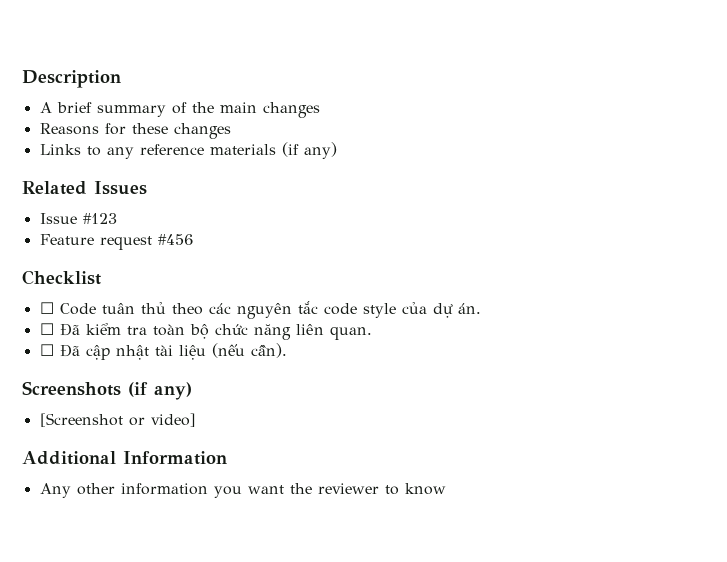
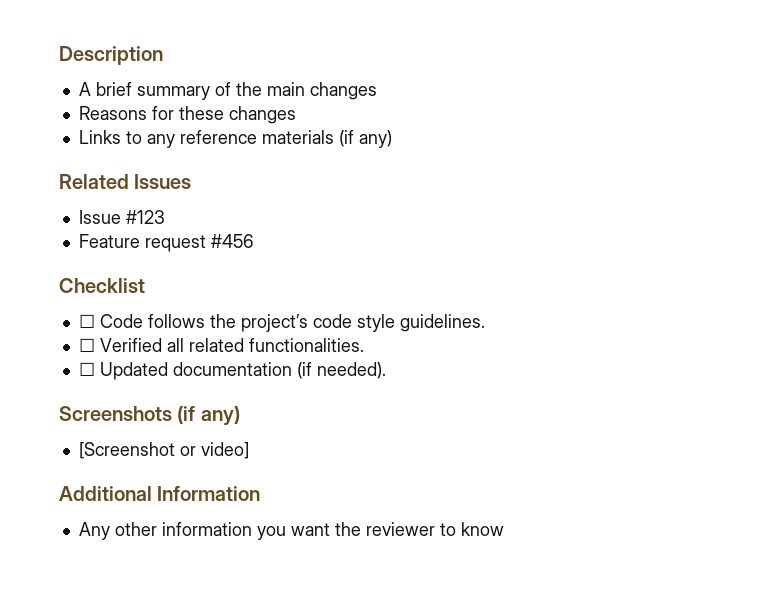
- ☐ Code tuân thủ theo các nguyên tắc code style của dự án.
- ☐ Đã kiểm tra toàn bộ chức năng liên quan.
- ☐ Đã cập nhật tài liệu (nếu cần).
+ ☐ Code follows the project’s code style guidelines.
+ ☐ Verified all related functionalities.
+ ☐ Updated documentation (if needed).

